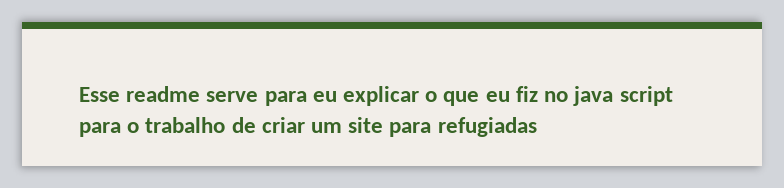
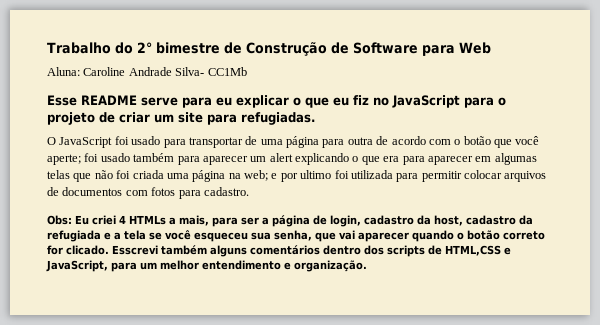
- Esse readme serve para eu explicar o que eu fiz no java script para o trabalho de criar um site para refugiadas
+ Trabalho do 2° bimestre de Construção de Software para Web
+ Aluna: Caroline Andrade Silva- CC1Mb
+ Esse README serve para eu explicar o que eu fiz no JavaScript para o projeto de criar um site para refugiadas.
+ O JavaScript foi usado para transportar de uma página para outra de acordo com o botão que você aperte; foi usado também para aparecer um alert explicando o que era para aparecer em algumas telas que não foi criada uma página na web; e por ultimo foi utilizada para permitir colocar arquivos de documentos com fotos para cadastro.
+ Obs: Eu criei 4 HTMLs a mais, para ser a página de login, cadastro da host, cadastro da refugiada e a tela se você esqueceu sua senha, que vai aparecer quando o botão correto for clicado. Esscrevi também alguns comentários dentro dos scripts de HTML,CSS e JavaScript, para um melhor entendimento e organização.

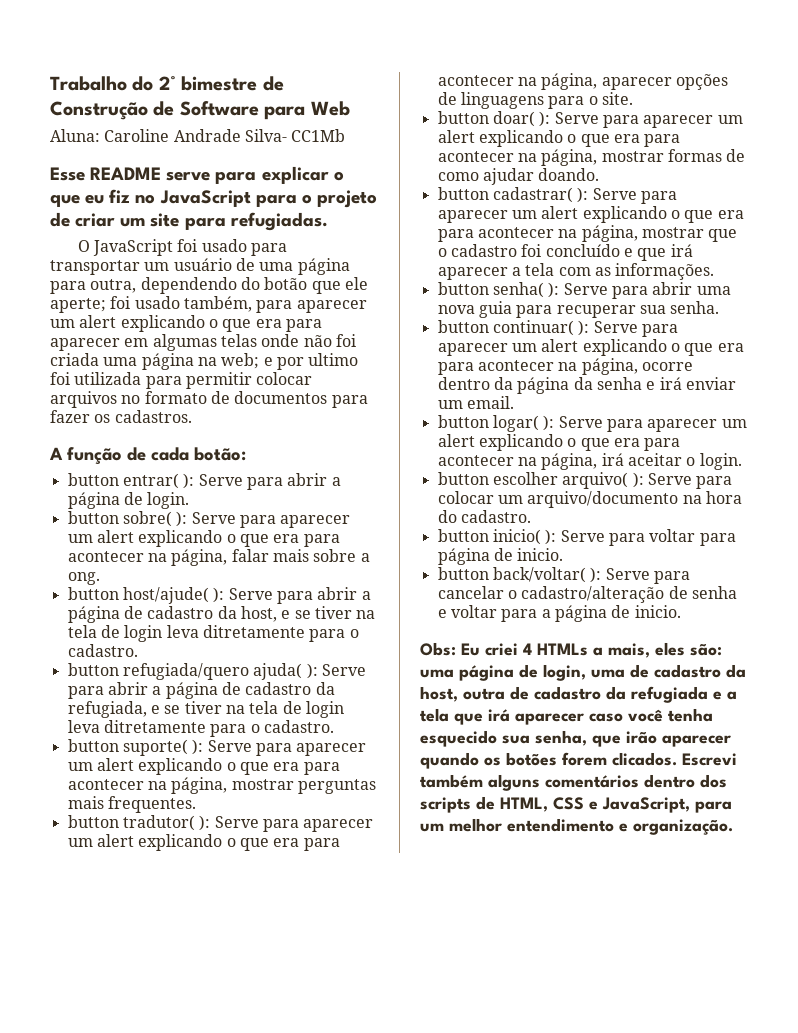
- Esse README serve para eu explicar o que eu fiz no JavaScript para o projeto de criar um site para refugiadas.
+ Esse README serve para explicar o que eu fiz no JavaScript para o projeto de criar um site para refugiadas.
- O JavaScript foi usado para transportar de uma página para outra de acordo com o botão que você aperte; foi usado também para aparecer um alert explicando o que era para aparecer em algumas telas que não foi criada uma página na web; e por ultimo foi utilizada para permitir colocar arquivos de documentos com fotos para cadastro.
+ O JavaScript foi usado para transportar um usuário de uma página para outra, dependendo do botão que ele aperte; foi usado também, para aparecer um alert explicando o que era para aparecer em algumas telas onde não foi criada uma página na web; e por ultimo foi utilizada para permitir colocar arquivos no formato de documentos para fazer os cadastros.
+ A função de cada botão:
+ button entrar( ): Serve para abrir a página de login.
+ button sobre( ): Serve para aparecer um alert explicando o que era para acontecer na página, falar mais sobre a ong.
+ button host/ajude( ): Serve para abrir a página de cadastro da host, e se tiver na tela de login leva ditretamente para o cadastro.
+ button refugiada/quero ajuda( ): Serve para abrir a página de cadastro da refugiada, e se tiver na tela de login leva ditretamente para o cadastro.
+ button suporte( ): Serve para aparecer um alert explicando o que era para acontecer na página, mostrar perguntas mais frequentes.
+ button tradutor( ): Serve para aparecer um alert explicando o que era para acontecer na página, aparecer opções de linguagens para o site.
+ button doar( ): Serve para aparecer um alert explicando o que era para acontecer na página, mostrar formas de como ajudar doando.
+ button cadastrar( ): Serve para aparecer um alert explicando o que era para acontecer na página, mostrar que o cadastro foi concluído e que irá aparecer a tela com as informações.
+ button senha( ): Serve para abrir uma nova guia para recuperar sua senha.
+ button continuar( ): Serve para aparecer um alert explicando o que era para acontecer na página, ocorre dentro da página da senha e irá enviar um email.
+ button logar( ): Serve para aparecer um alert explicando o que era para acontecer na página, irá aceitar o login.
+ button escolher arquivo( ): Serve para colocar um arquivo/documento na hora do cadastro.
+ button inicio( ): Serve para voltar para página de inicio.
+ button back/voltar( ): Serve para cancelar o cadastro/alteração de senha e voltar para a página de inicio.
- Obs: Eu criei 4 HTMLs a mais, para ser a página de login, cadastro da host, cadastro da refugiada e a tela se você esqueceu sua senha, que vai aparecer quando o botão correto for clicado. Esscrevi também alguns comentários dentro dos scripts de HTML,CSS e JavaScript, para um melhor entendimento e organização.
+ Obs: Eu criei 4 HTMLs a mais, eles são: uma página de login, uma de cadastro da host, outra de cadastro da refugiada e a tela que irá aparecer caso você tenha esquecido sua senha, que irão aparecer quando os botões forem clicados. Escrevi também alguns comentários dentro dos scripts de HTML, CSS e JavaScript, para um melhor entendimento e organização.

